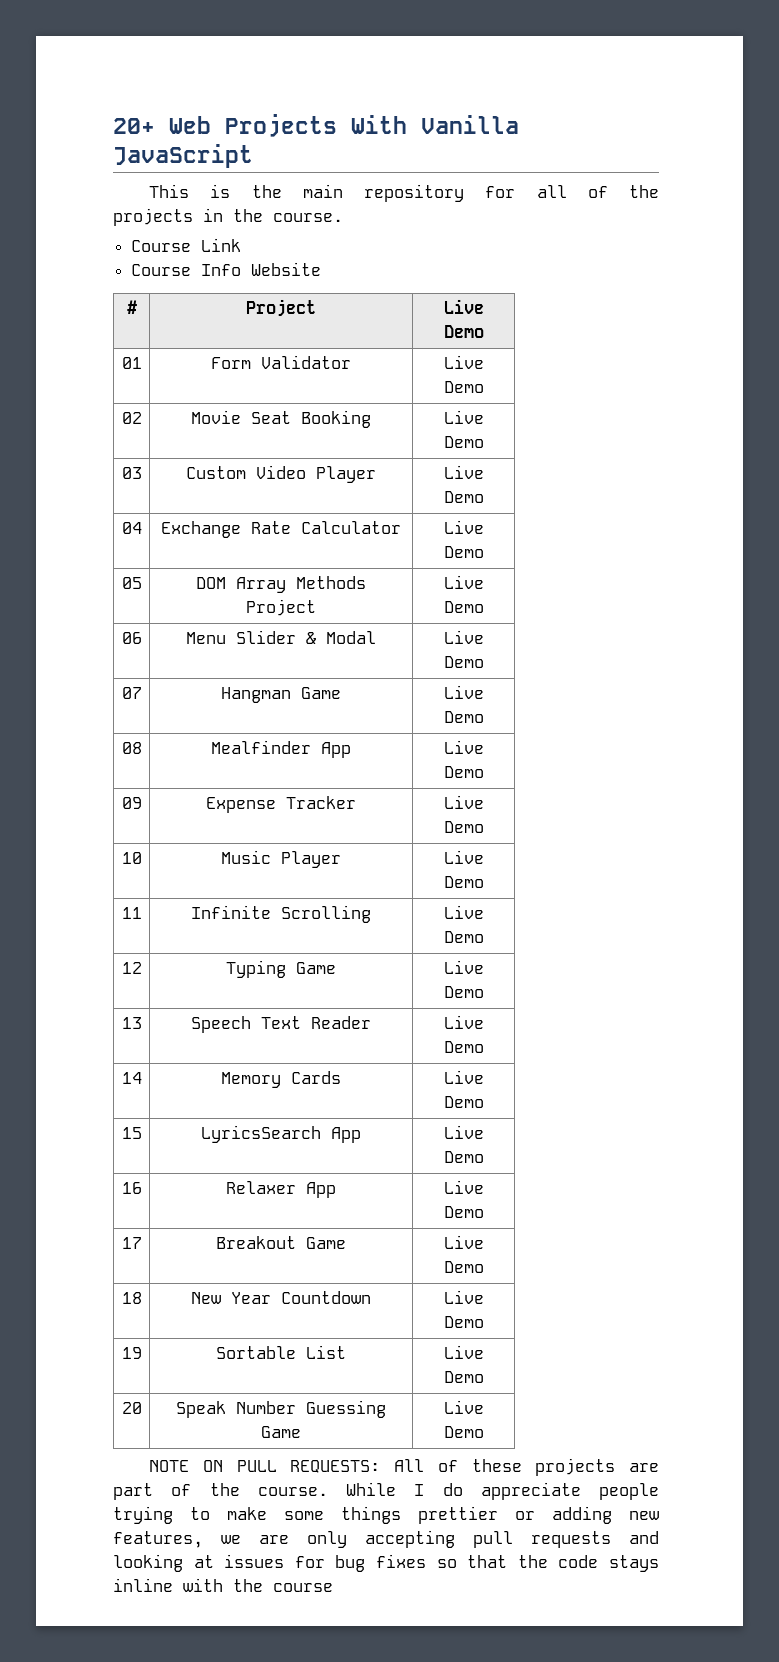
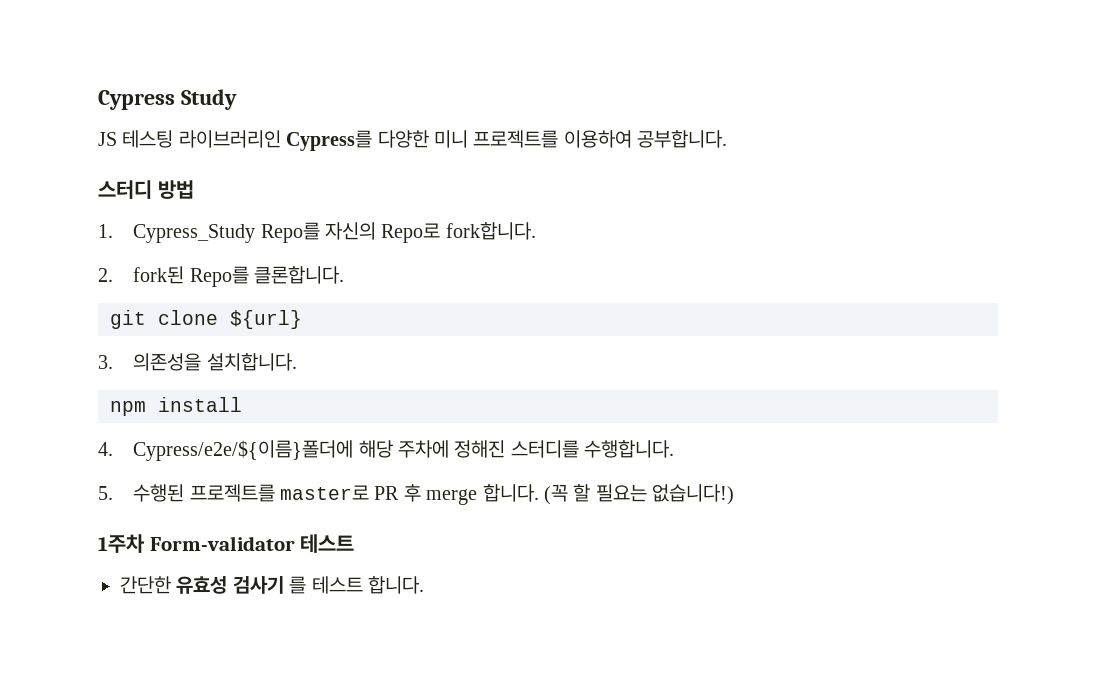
- 20+ Web Projects With Vanilla JavaScript
- This is the main repository for all of the projects in the course.
- Course Link
- Course Info Website
- # | Project | Live Demo
- 01 | Form Validator | Live Demo
- 02 | Movie Seat Booking | Live Demo
- 03 | Custom Video Player | Live Demo
- 04 | Exchange Rate Calculator | Live Demo
- 05 | DOM Array Methods Project | Live Demo
- 06 | Menu Slider & Modal | Live Demo
- 07 | Hangman Game | Live Demo
- 08 | Mealfinder App | Live Demo
- 09 | Expense Tracker | Live Demo
- 10 | Music Player | Live Demo
- 11 | Infinite Scrolling | Live Demo
- 12 | Typing Game | Live Demo
- 13 | Speech Text Reader | Live Demo
- 14 | Memory Cards | Live Demo
- 15 | LyricsSearch App | Live Demo
- 16 | Relaxer App | Live Demo
- 17 | Breakout Game | Live Demo
- 18 | New Year Countdown | Live Demo
- 19 | Sortable List | Live Demo
- 20 | Speak Number Guessing Game | Live Demo
- NOTE ON PULL REQUESTS: All of these projects are part of the course. While I do appreciate people trying to make some things prettier or adding new features, we are only accepting pull requests and looking at issues for bug fixes so that the code stays inline with the course
+ Cypress Study
+ JS 테스팅 라이브러리인 Cypress를 다양한 미니 프로젝트를 이용하여 공부합니다.
+ 스터디 방법
+ 1. Cypress_Study Repo를 자신의 Repo로 fork합니다.
+ 2. fork된 Repo를 클론합니다.
+ git clone ${url}
+ 3. 의존성을 설치합니다.
+ npm install
+ 4. Cypress/e2e/${이름}폴더에 해당 주차에 정해진 스터디를 수행합니다.
+ 5. 수행된 프로젝트를 master로 PR 후 merge 합니다. (꼭 할 필요는 없습니다!)
+ 1주차 Form-validator 테스트
+ 간단한 유효성 검사기 를 테스트 합니다.

